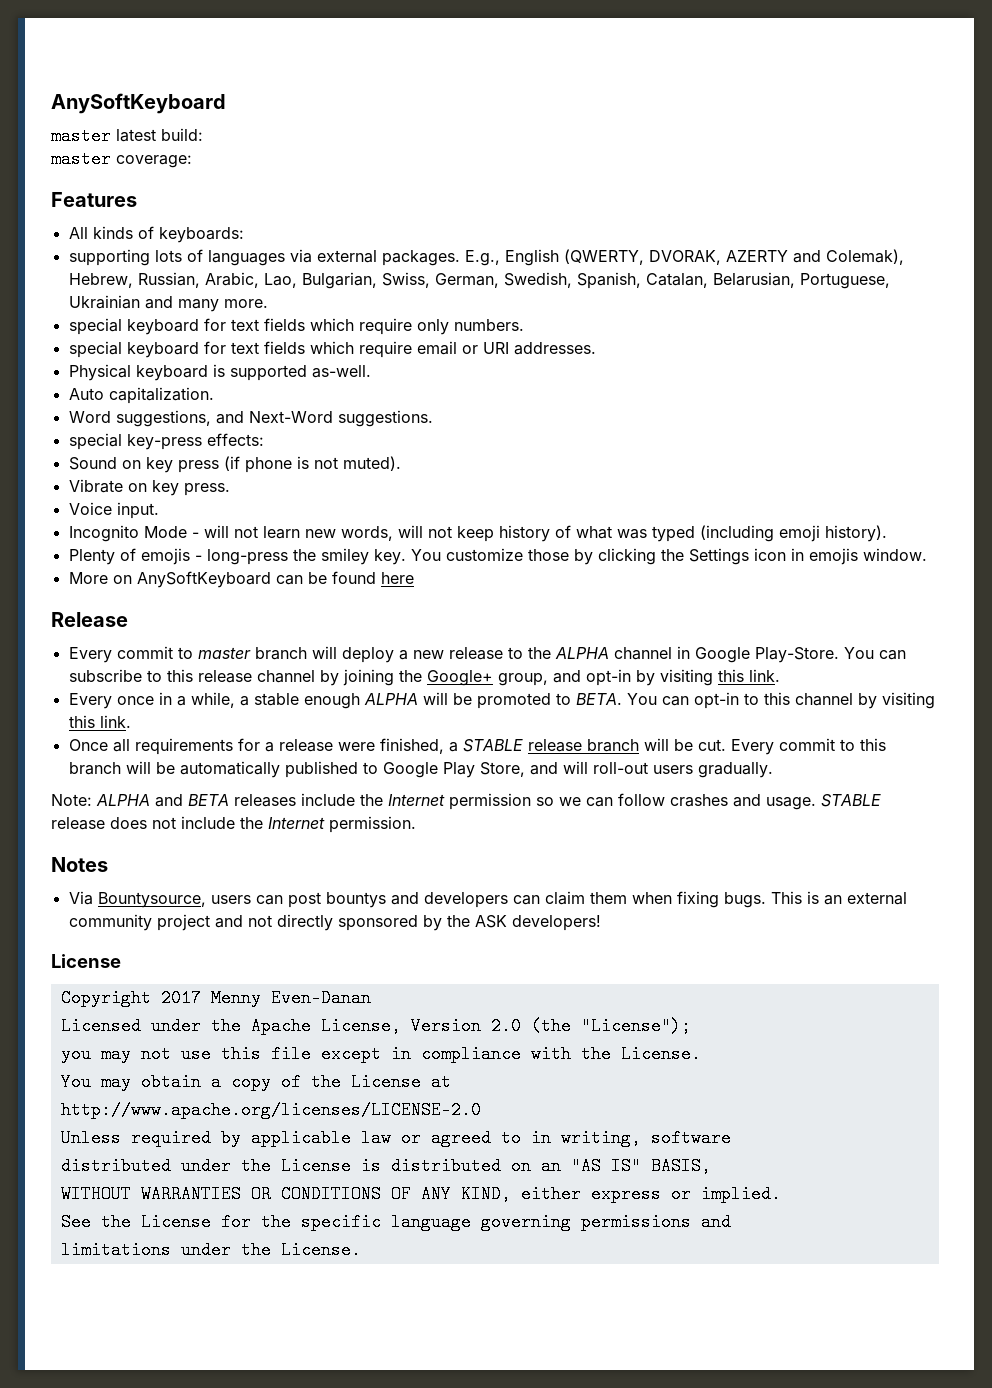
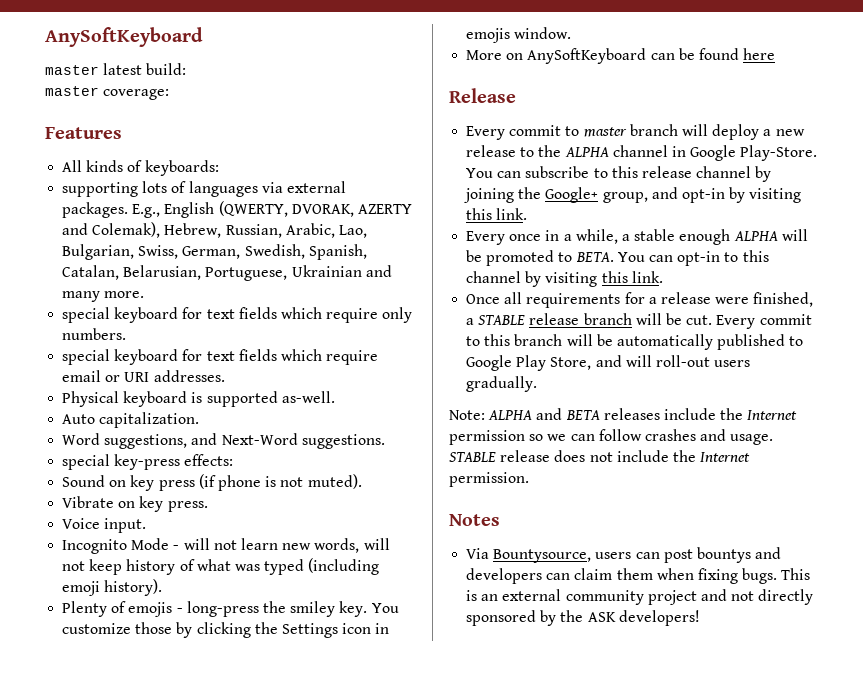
  This is an external community project and not directly sponsored by the ASK developers!
- License
- Copyright 2017 Menny Even-Danan
- Licensed under the Apache License, Version 2.0 (the "License");
- you may not use this file except in compliance with the License.
- You may obtain a copy of the License at
- http://www.apache.org/licenses/LICENSE-2.0
- Unless required by applicable law or agreed to in writing, software
- distributed under the License is distributed on an "AS IS" BASIS,
- WITHOUT WARRANTIES OR CONDITIONS OF ANY KIND, either express or implied.
- See the License for the specific language governing permissions and
- limitations under the License.

